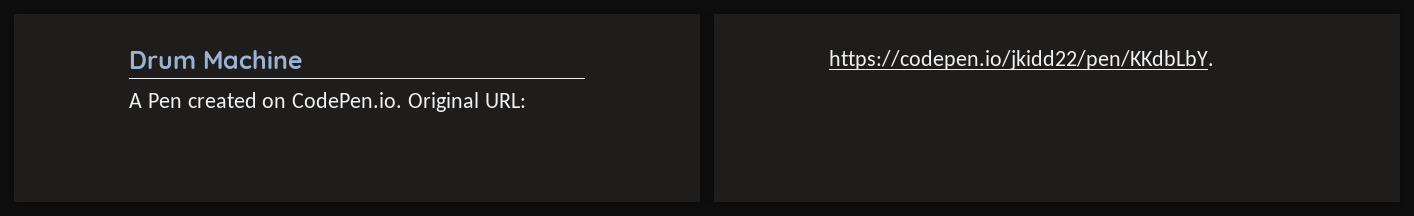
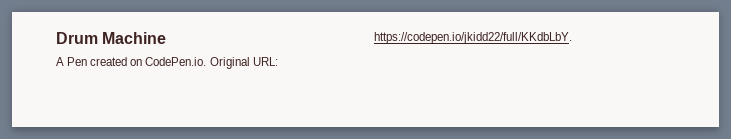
- A Pen created on CodePen.io. Original URL: https://codepen.io/jkidd22/pen/KKdbLbY.
+ A Pen created on CodePen.io. Original URL: https://codepen.io/jkidd22/full/KKdbLbY.

